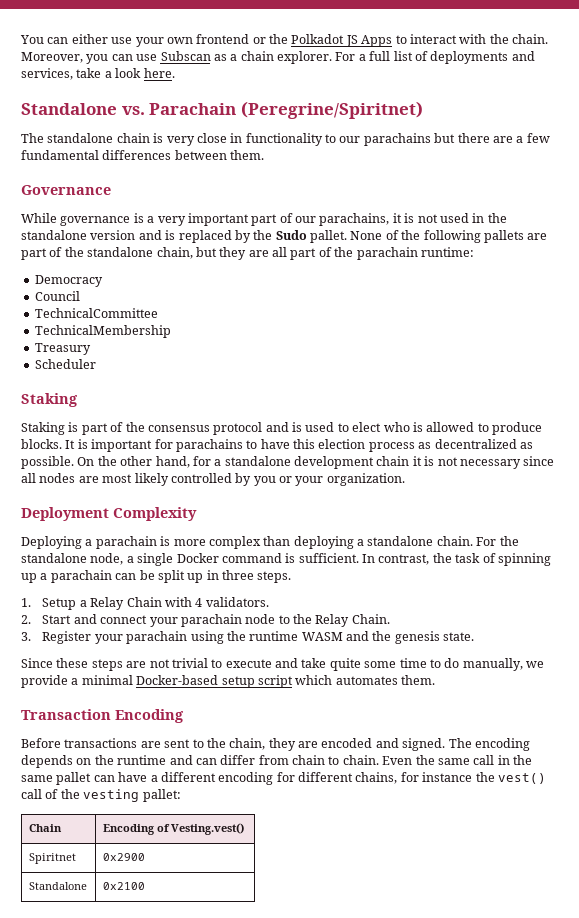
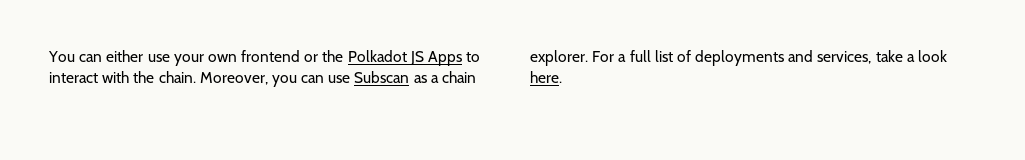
- Standalone vs. Parachain (Peregrine/Spiritnet)
- The standalone chain is very close in functionality to our parachains but there are a few fundamental differences between them.
- Governance
- While governance is a very important part of our parachains, it is not used in the standalone version and is replaced by the Sudo pallet. None of the following pallets are part of the standalone chain, but they are all part of the parachain runtime:
- Democracy
- Council
- TechnicalCommittee
- TechnicalMembership
- Treasury
- Scheduler
- Staking
- Staking is part of the consensus protocol and is used to elect who is allowed to produce blocks. It is important for parachains to have this election process as decentralized as possible. On the other hand, for a standalone development chain it is not necessary since all nodes are most likely controlled by you or your organization.
- Deployment Complexity
- Deploying a parachain is more complex than deploying a standalone chain. For the standalone node, a single Docker command is sufficient. In contrast, the task of spinning up a parachain can be split up in three steps.
- 1. Setup a Relay Chain with 4 validators.
- 2. Start and connect your parachain node to the Relay Chain.
- 3. Register your parachain using the runtime WASM and the genesis state.
- Since these steps are not trivial to execute and take quite some time to do manually, we provide a minimal Docker-based setup script which automates them.
- Transaction Encoding
- Before transactions are sent to the chain, they are encoded and signed. The encoding depends on the runtime and can differ from chain to chain. Even the same call in the same pallet can have a different encoding for different chains, for instance the vest() call of the vesting pallet:
- Chain | Encoding of Vesting.vest()
- Spiritnet | 0x2900
- Standalone | 0x2100

